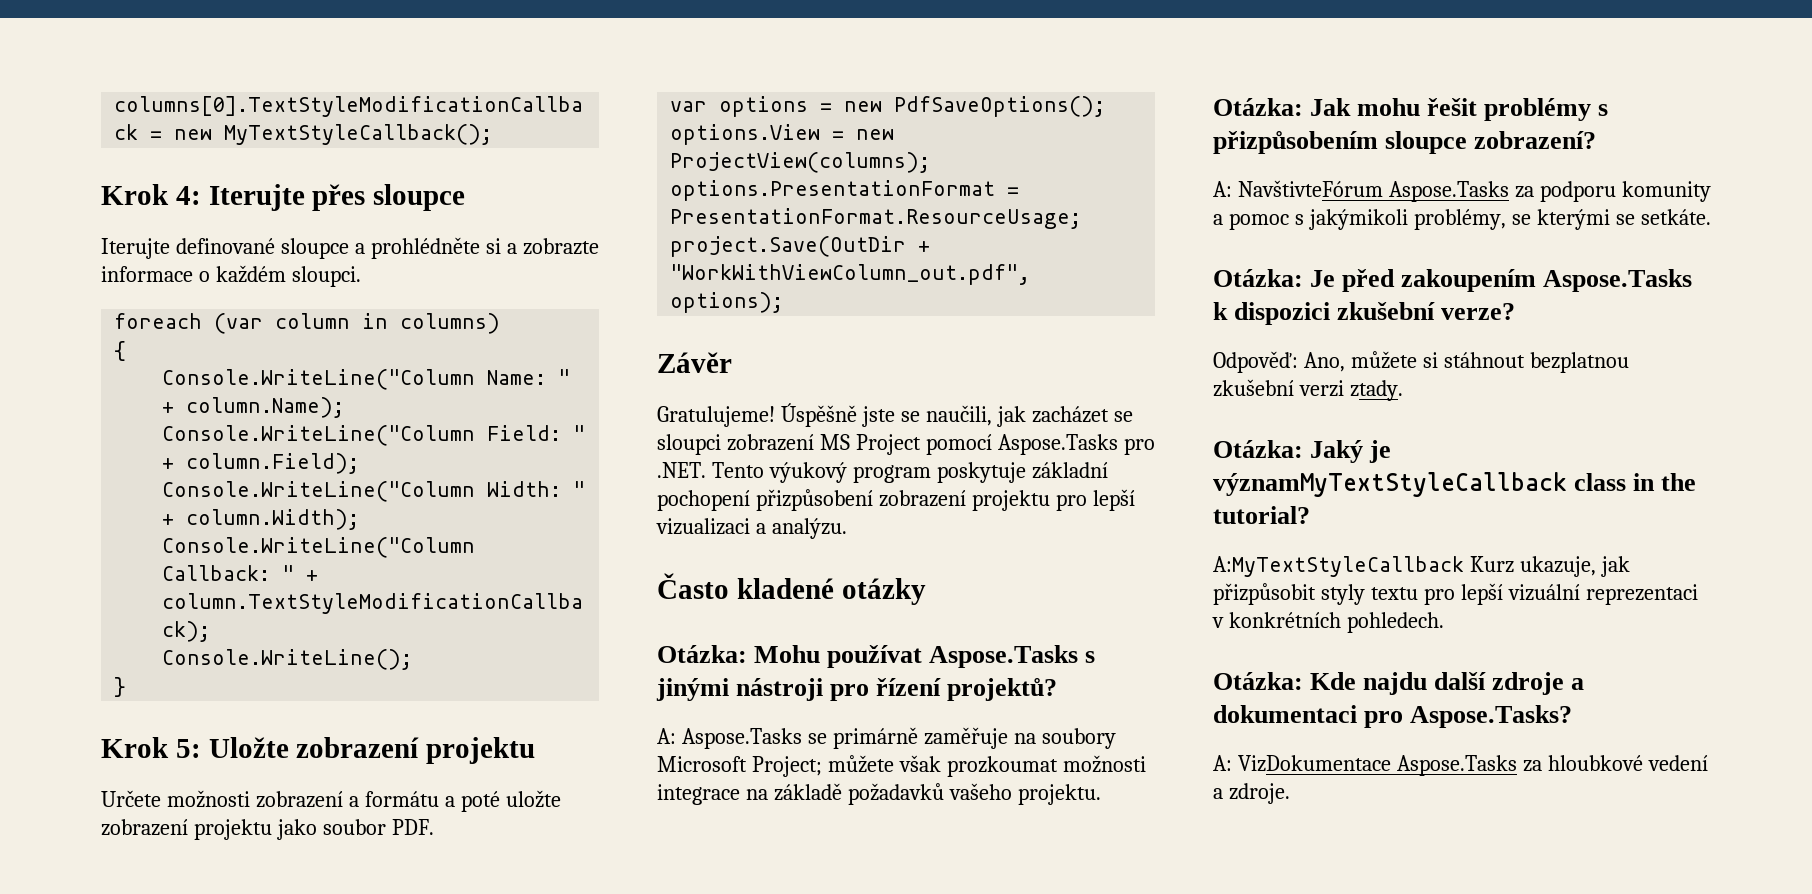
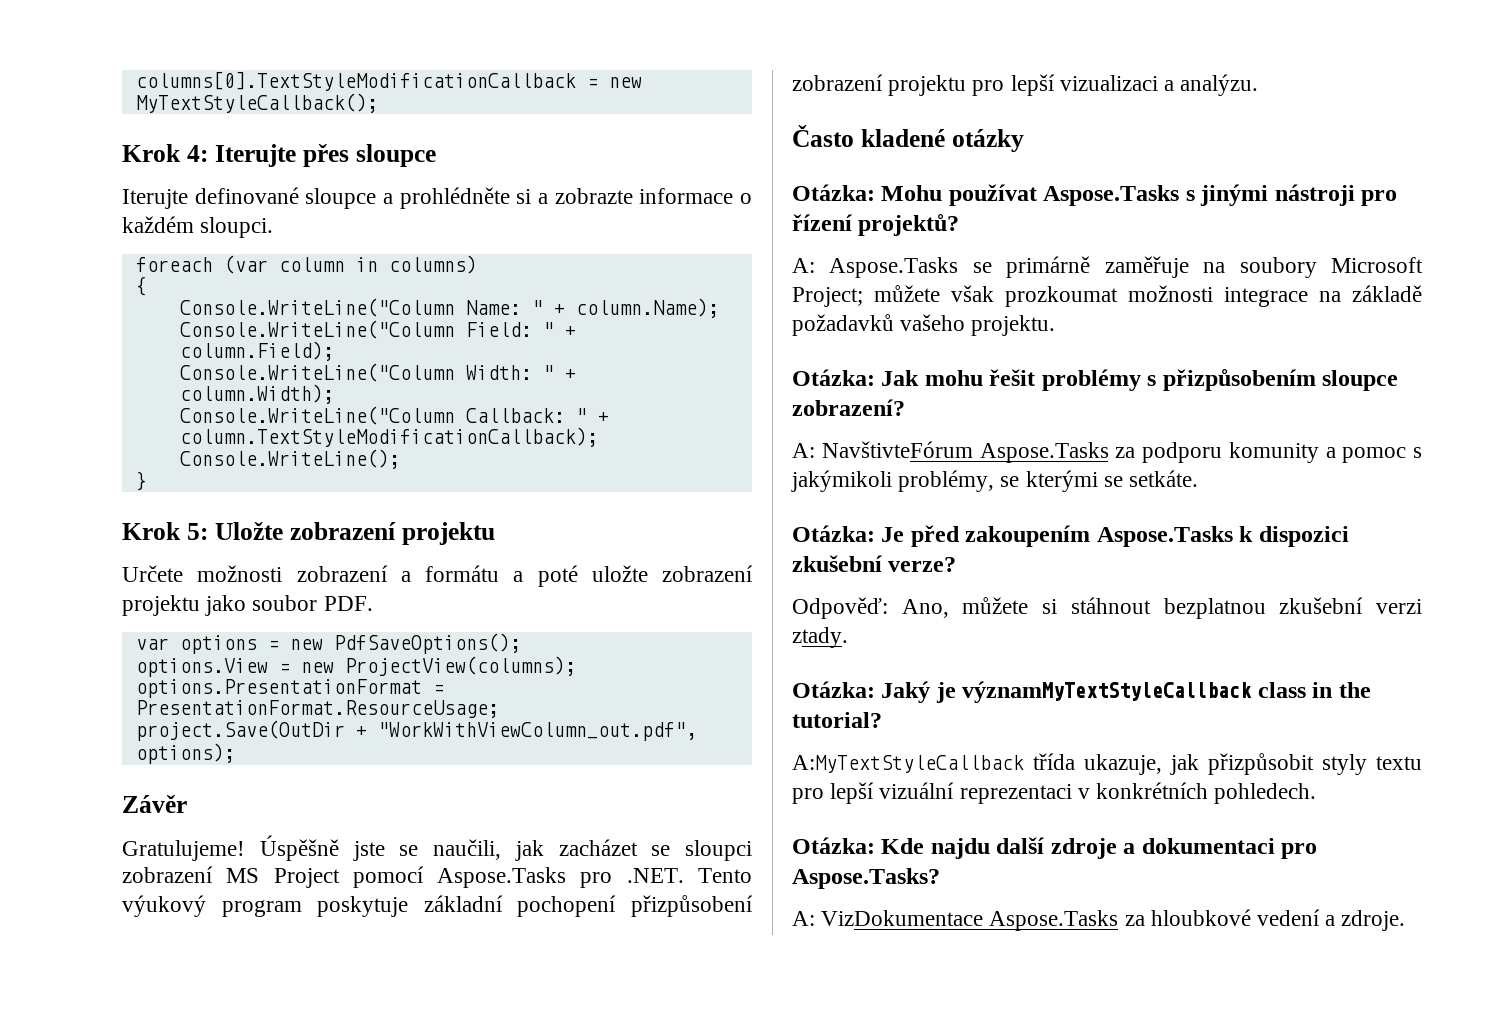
- A:MyTextStyleCallback Kurz ukazuje, jak přizpůsobit styly textu pro lepší vizuální reprezentaci v konkrétních pohledech.
+ A:MyTextStyleCallback třída ukazuje, jak přizpůsobit styly textu pro lepší vizuální reprezentaci v konkrétních pohledech.

